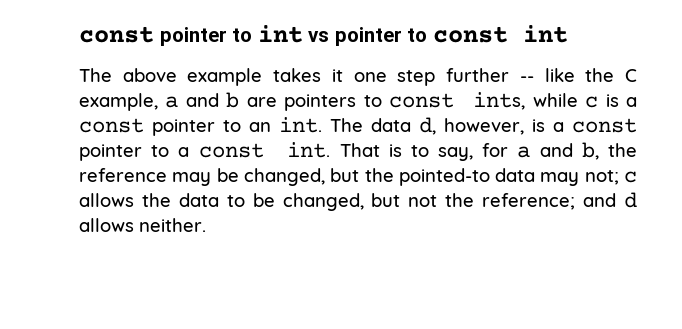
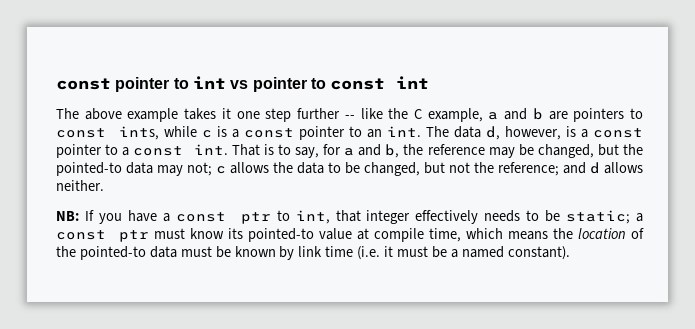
+ NB: If you have a const ptr to int, that integer effectively needs to be static; a const ptr must know its pointed-to value at compile time, which means the location of the pointed-to data must be known by link time (i.e. it must be a named constant).

